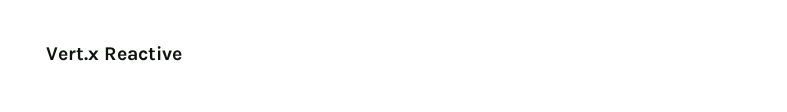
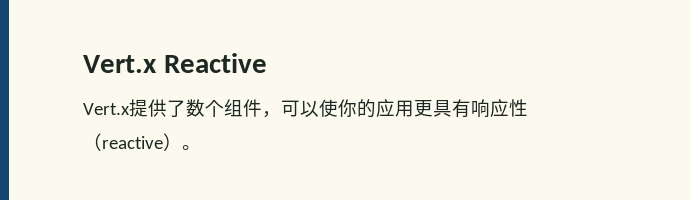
+ Vert.x提供了数个组件，可以使你的应用更具有响应性（reactive）。

